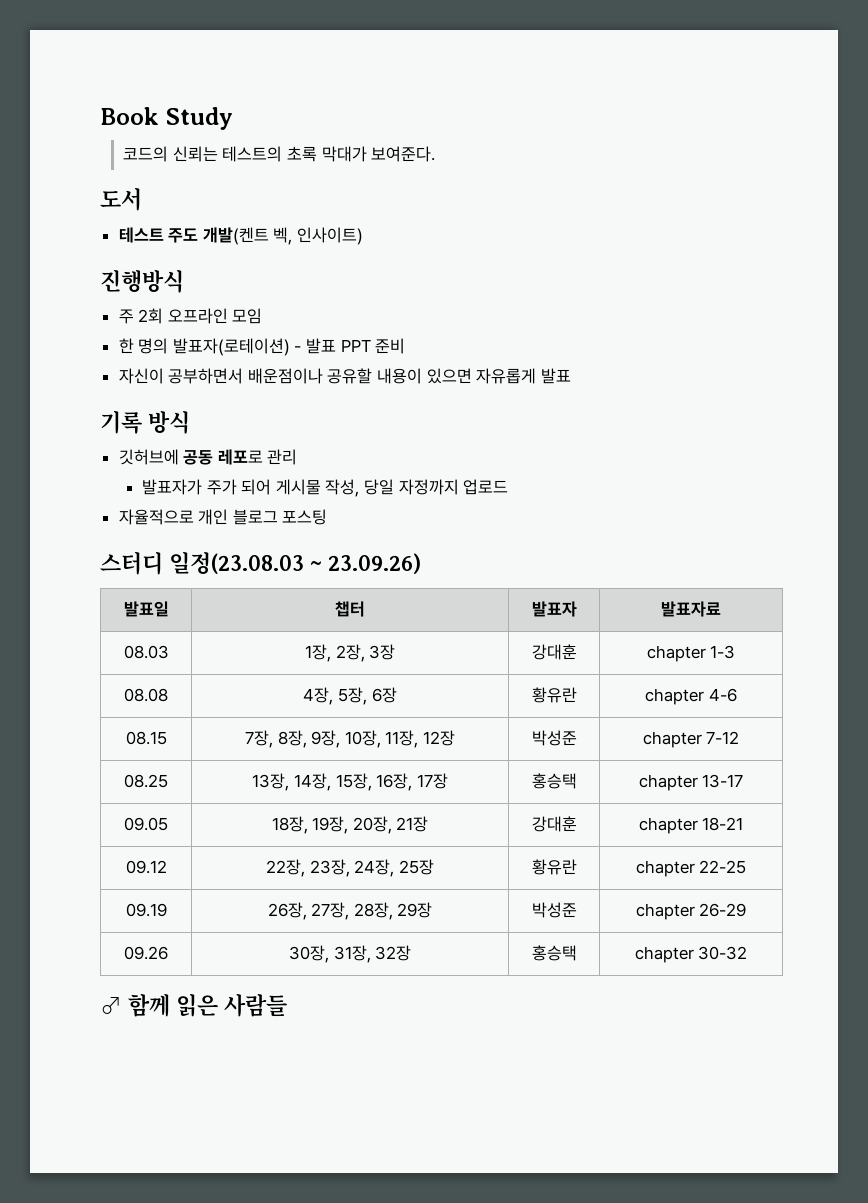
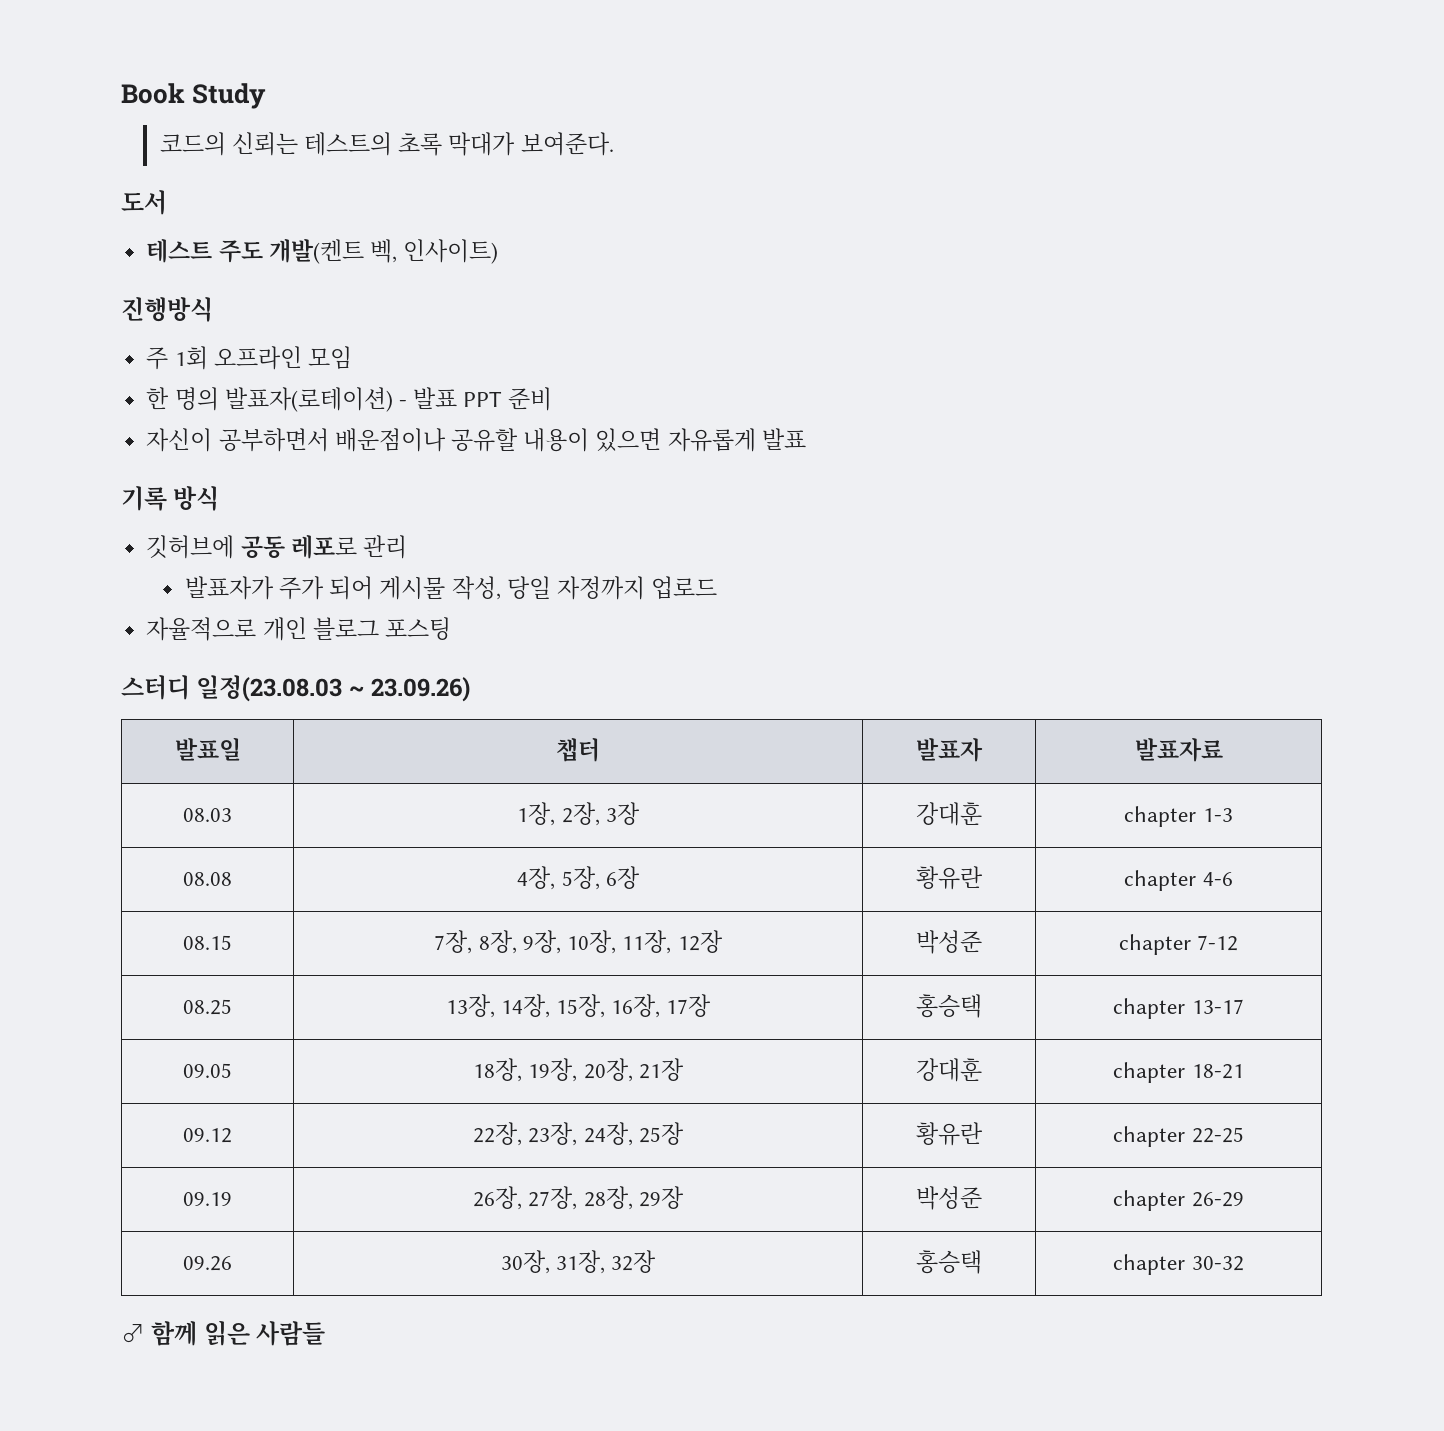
- 주 2회 오프라인 모임
+ 주 1회 오프라인 모임

